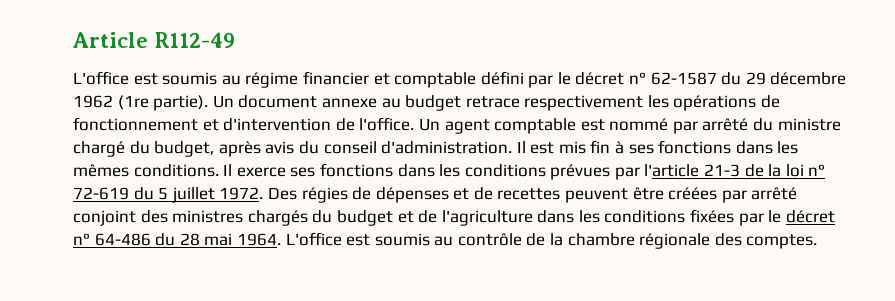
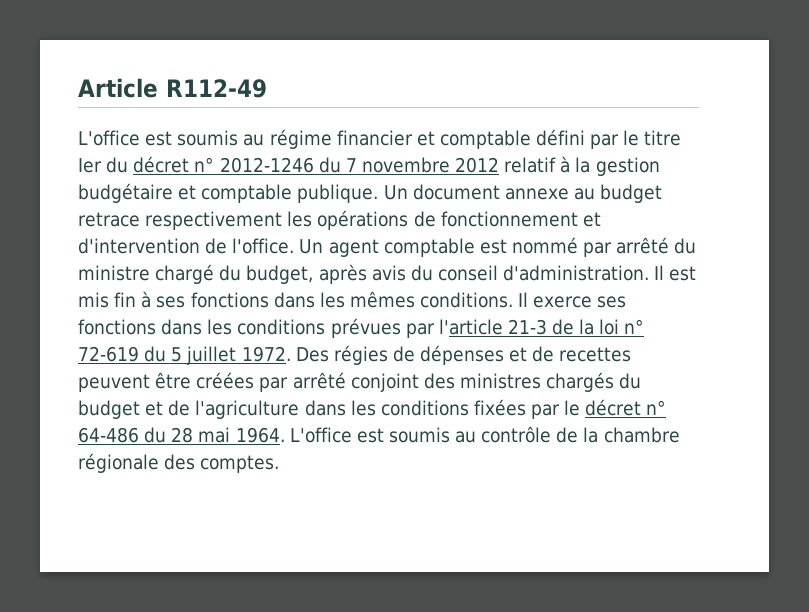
- L'office est soumis au régime financier et comptable défini par le décret n° 62-1587 du 29 décembre 1962 (1re partie).
+ L'office est soumis au régime financier et comptable défini par le titre Ier du décret n° 2012-1246 du 7 novembre 2012 relatif à la gestion budgétaire et comptable publique.

